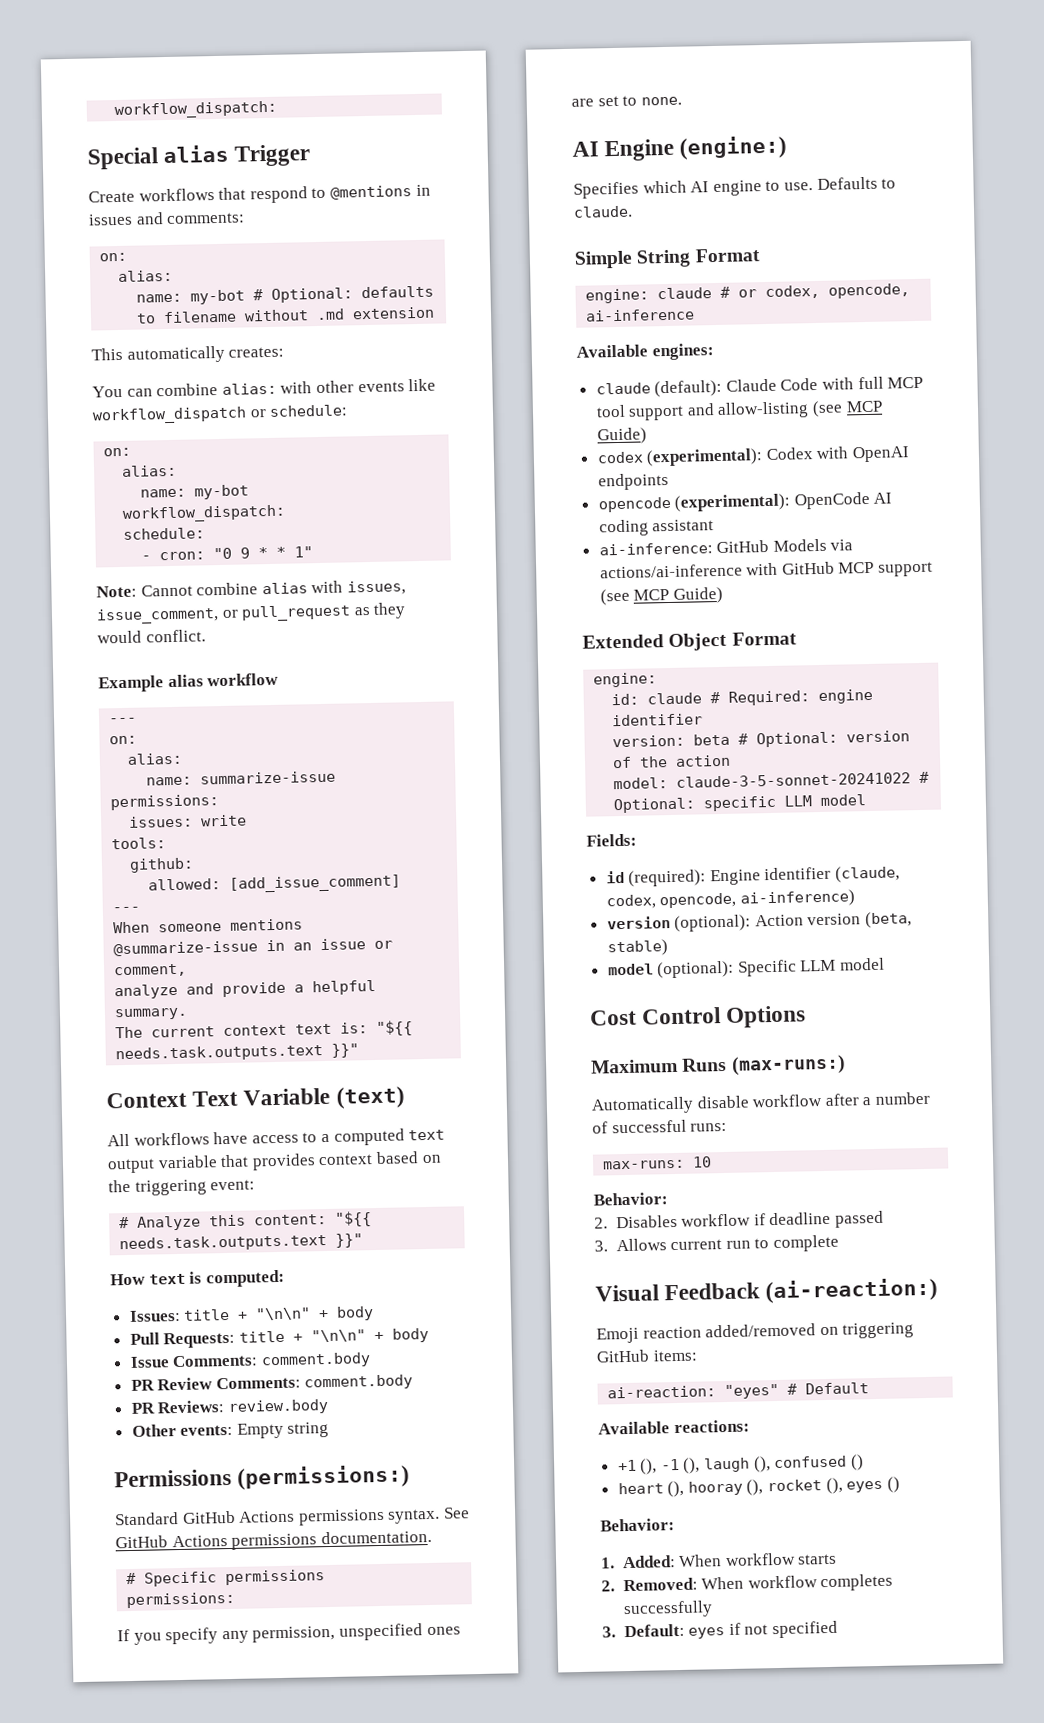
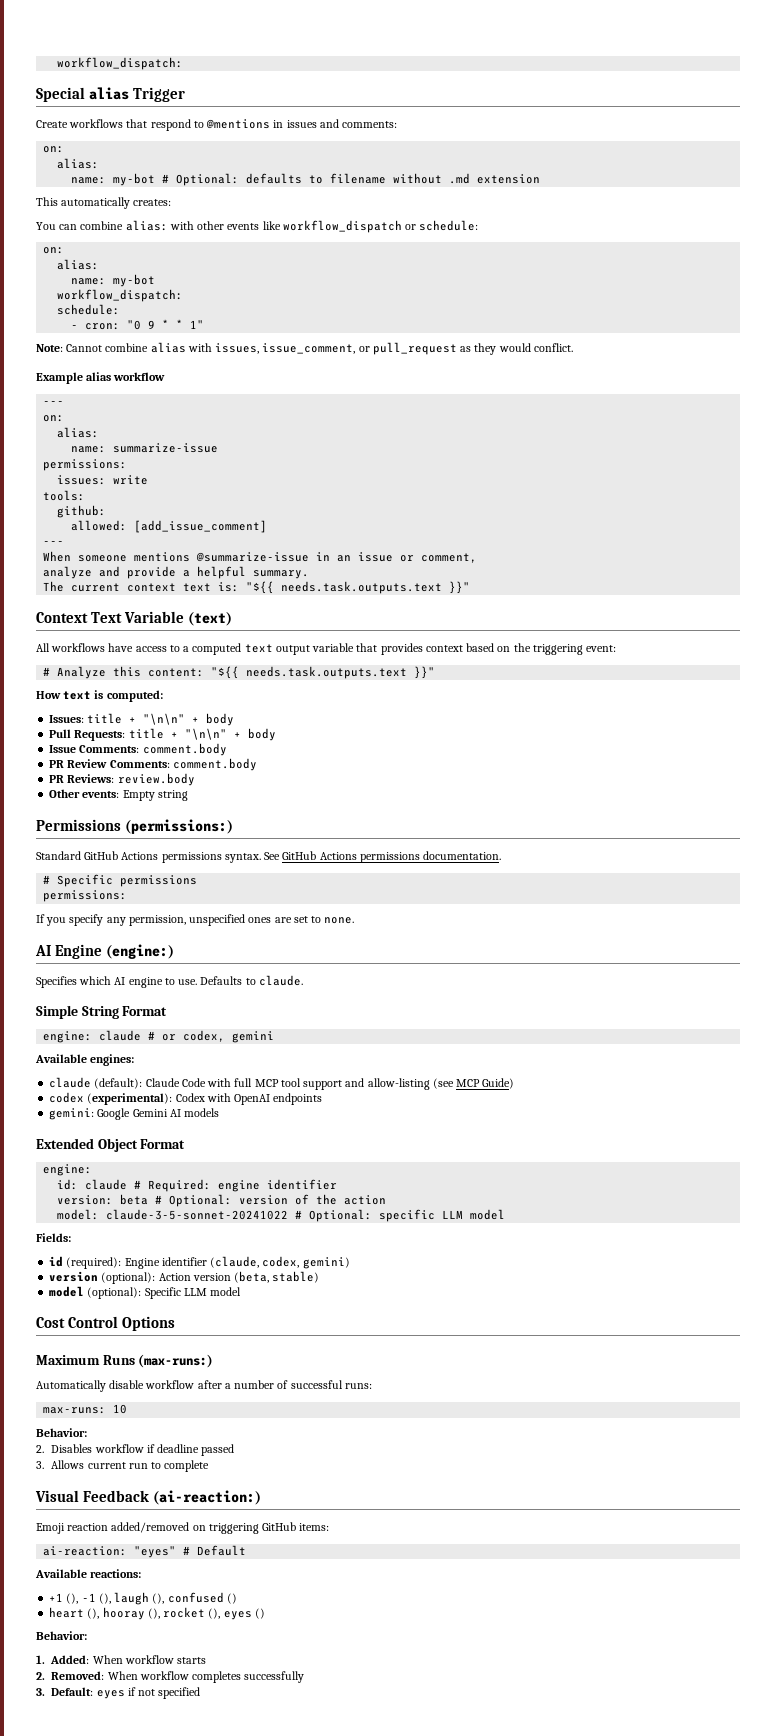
- engine: claude # or codex, opencode, ai-inference
+ engine: claude # or codex, gemini
- opencode (experimental): OpenCode AI coding assistant
- ai-inference: GitHub Models via actions/ai-inference with GitHub MCP support (see MCP Guide)
+ gemini: Google Gemini AI models
- id (required): Engine identifier (claude, codex, opencode, ai-inference)
+ id (required): Engine identifier (claude, codex, gemini)

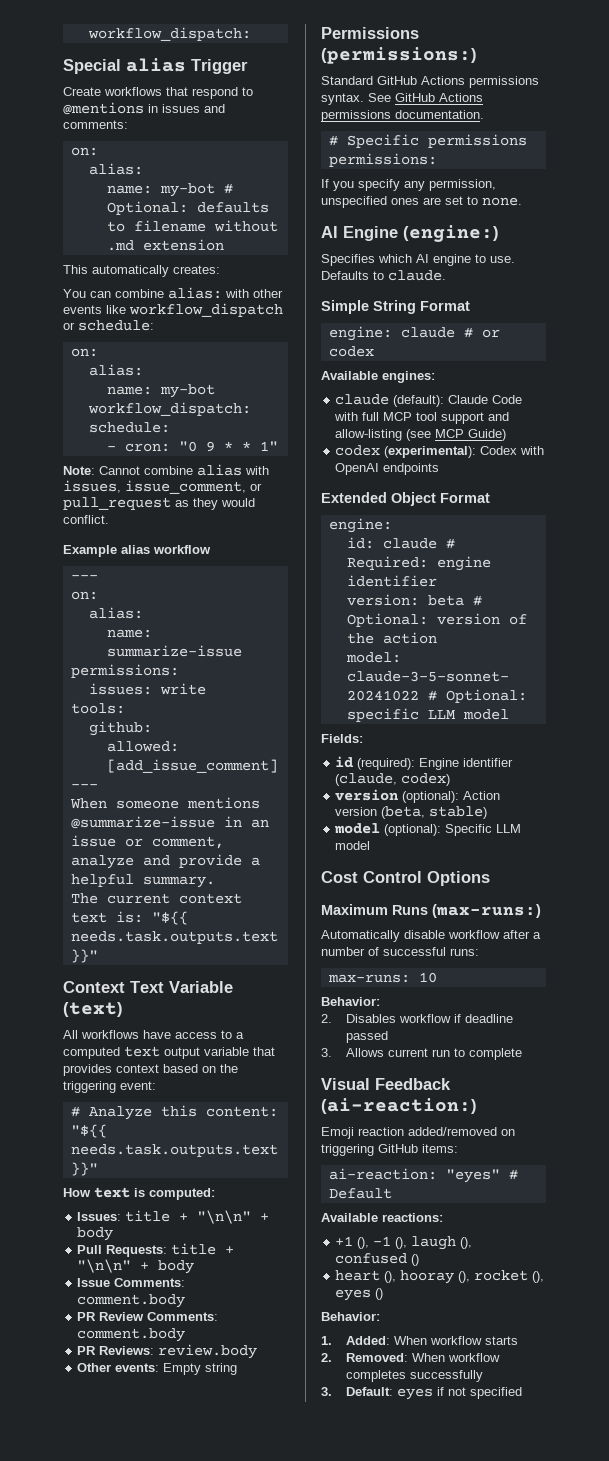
- engine: claude # or codex, gemini
+ engine: claude # or codex
- gemini: Google Gemini AI models
- id (required): Engine identifier (claude, codex, gemini)
+ id (required): Engine identifier (claude, codex)

